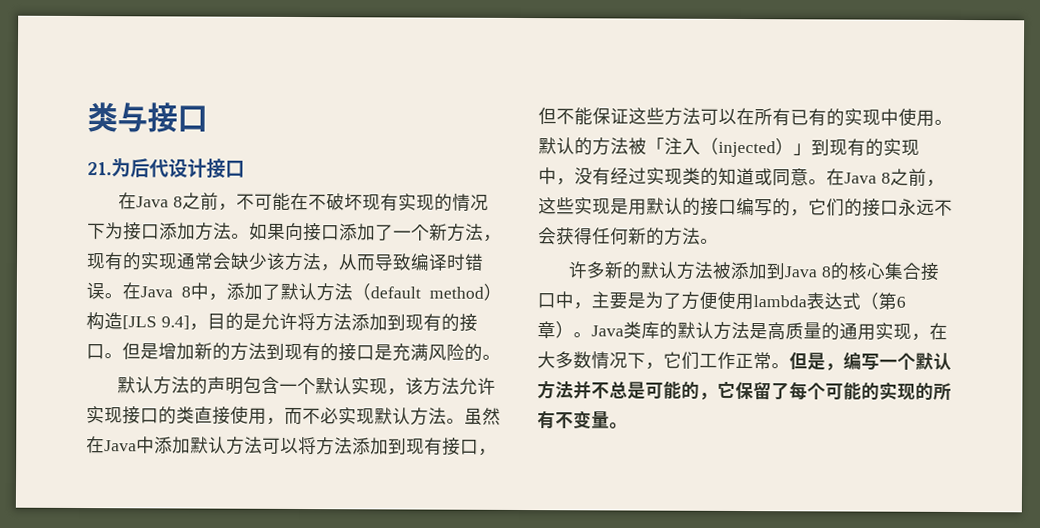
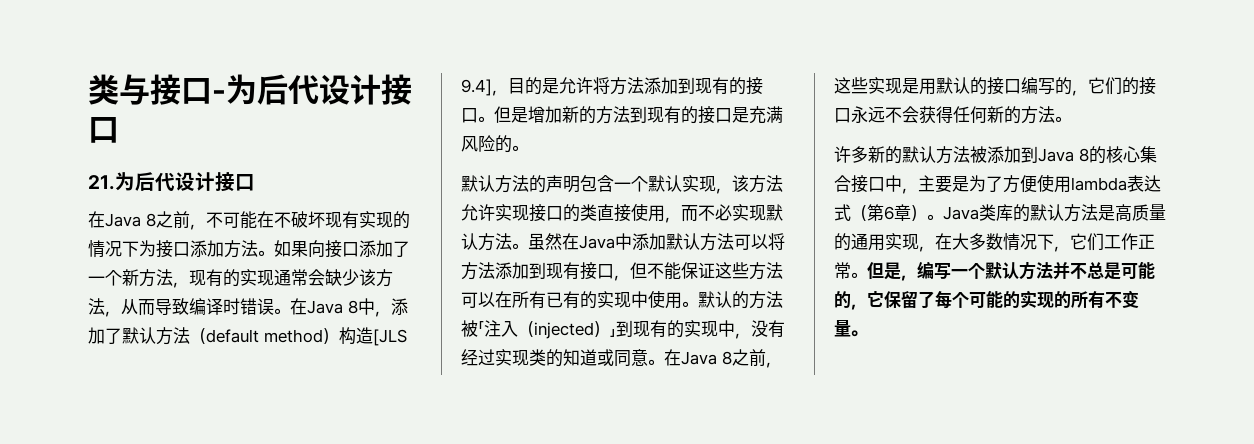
- 类与接口
+ 类与接口-为后代设计接口

